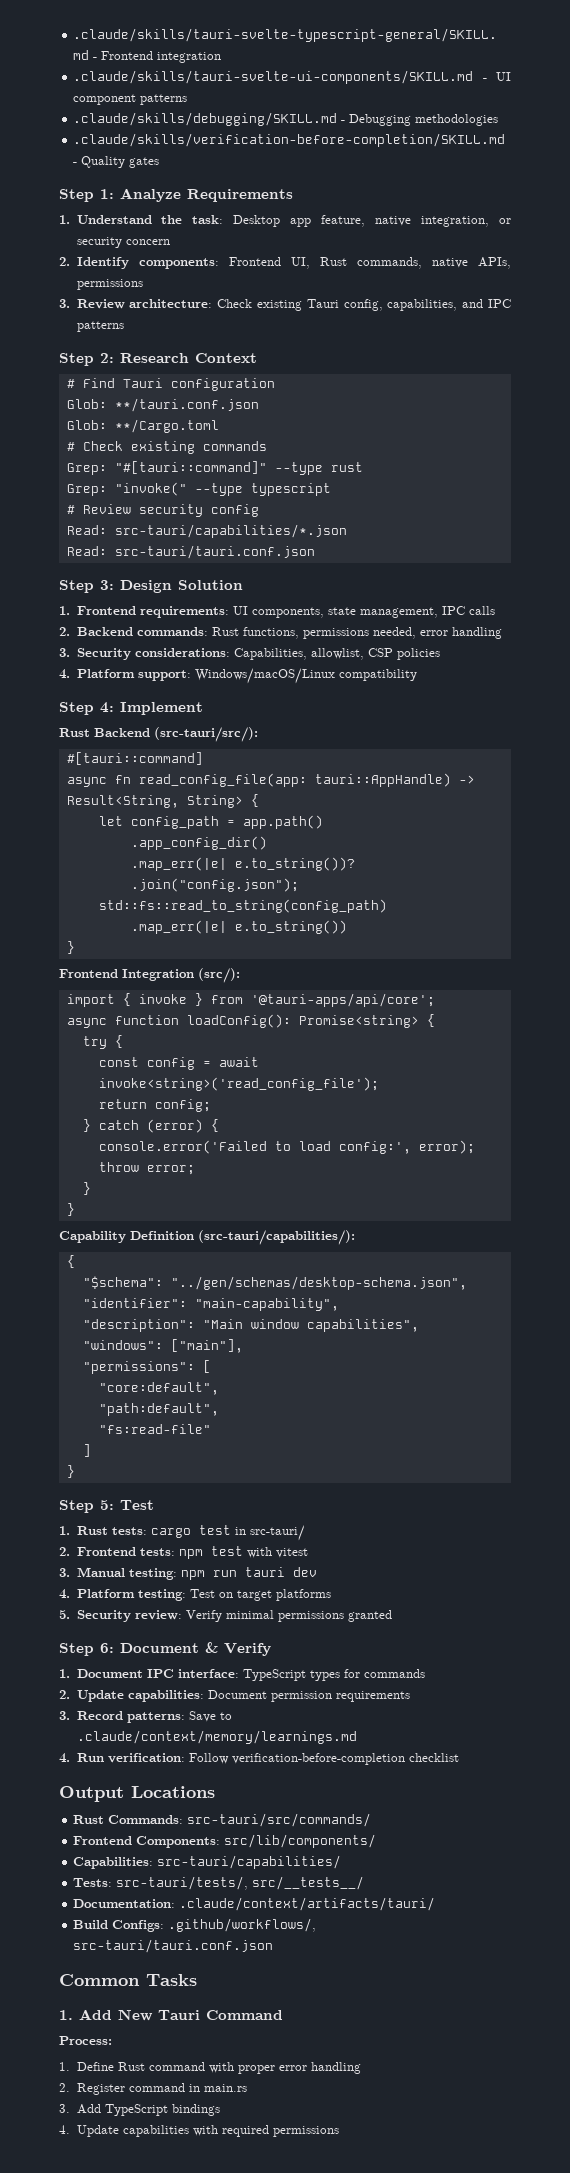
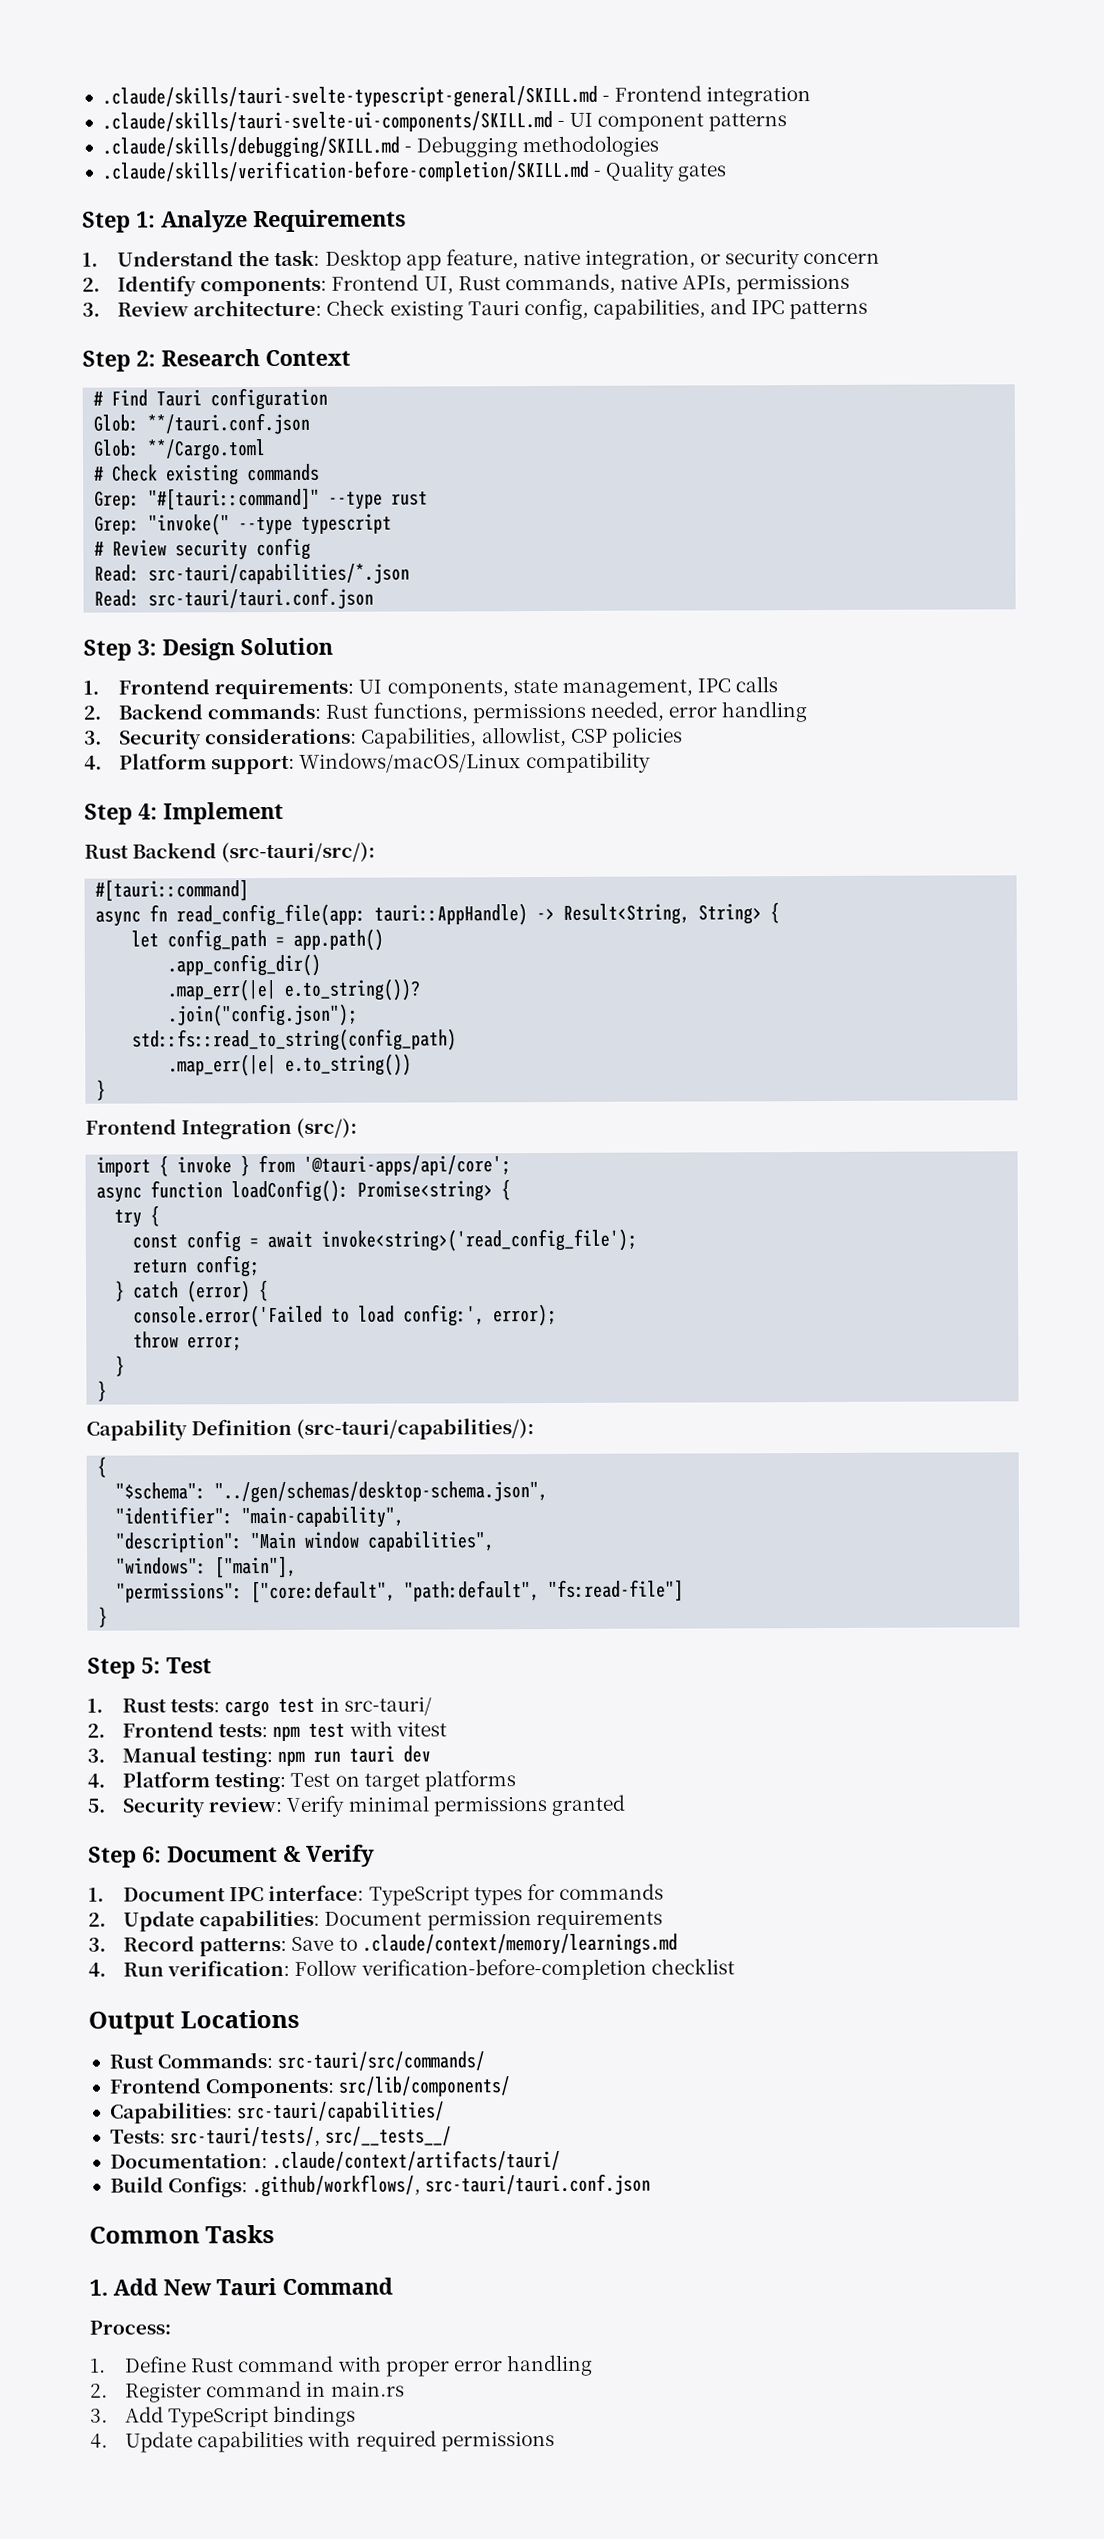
- "permissions": [
- "core:default",
- "path:default",
- "fs:read-file"
- ]
+ "permissions": ["core:default", "path:default", "fs:read-file"]

